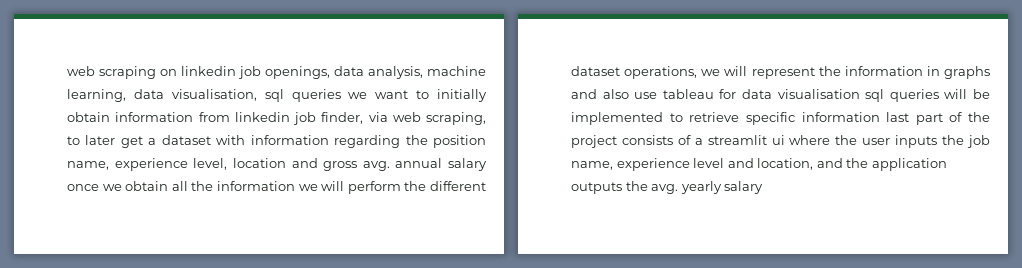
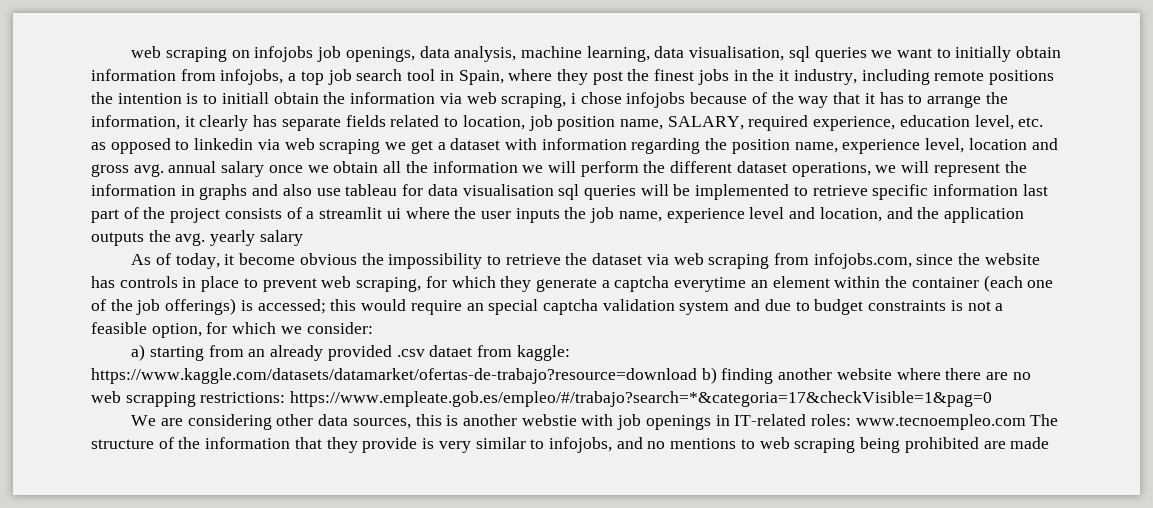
- web scraping on linkedin job openings, data analysis, machine learning, data visualisation, sql queries we want to initially obtain information from linkedin job finder, via web scraping, to later get a dataset with information regarding the position name, experience level, location and gross avg. annual salary once we obtain all the information we will perform the different dataset operations, we will represent the information in graphs and also use tableau for data visualisation sql queries will be implemented to retrieve specific information last part of the project consists of a streamlit ui where the user inputs the job name, experience level and location, and the application outputs the avg. yearly salary
+ web scraping on infojobs job openings, data analysis, machine learning, data visualisation, sql queries we want to initially obtain information from infojobs, a top job search tool in Spain, where they post the finest jobs in the it industry, including remote positions the intention is to initiall obtain the information via web scraping, i chose infojobs because of the way that it has to arrange the information, it clearly has separate fields related to location, job position name, SALARY, required experience, education level, etc. as opposed to linkedin via web scraping we get a dataset with information regarding the position name, experience level, location and gross avg. annual salary once we obtain all the information we will perform the different dataset operations, we will represent the information in graphs and also use tableau for data visualisation sql queries will be implemented to retrieve specific information last part of the project consists of a streamlit ui where the user inputs the job name, experience level and location, and the application outputs the avg. yearly salary
+ As of today, it become obvious the impossibility to retrieve the dataset via web scraping from infojobs.com, since the website has controls in place to prevent web scraping, for which they generate a captcha everytime an element within the container (each one of the job offerings) is accessed; this would require an special captcha validation system and due to budget constraints is not a feasible option, for which we consider:
+ a) starting from an already provided .csv dataet from kaggle: https://www.kaggle.com/datasets/datamarket/ofertas-de-trabajo?resource=download b) finding another website where there are no web scrapping restrictions: https://www.empleate.gob.es/empleo/#/trabajo?search=*&categoria=17&checkVisible=1&pag=0
+ We are considering other data sources, this is another webstie with job openings in IT-related roles: www.tecnoempleo.com The structure of the information that they provide is very similar to infojobs, and no mentions to web scraping being prohibited are made

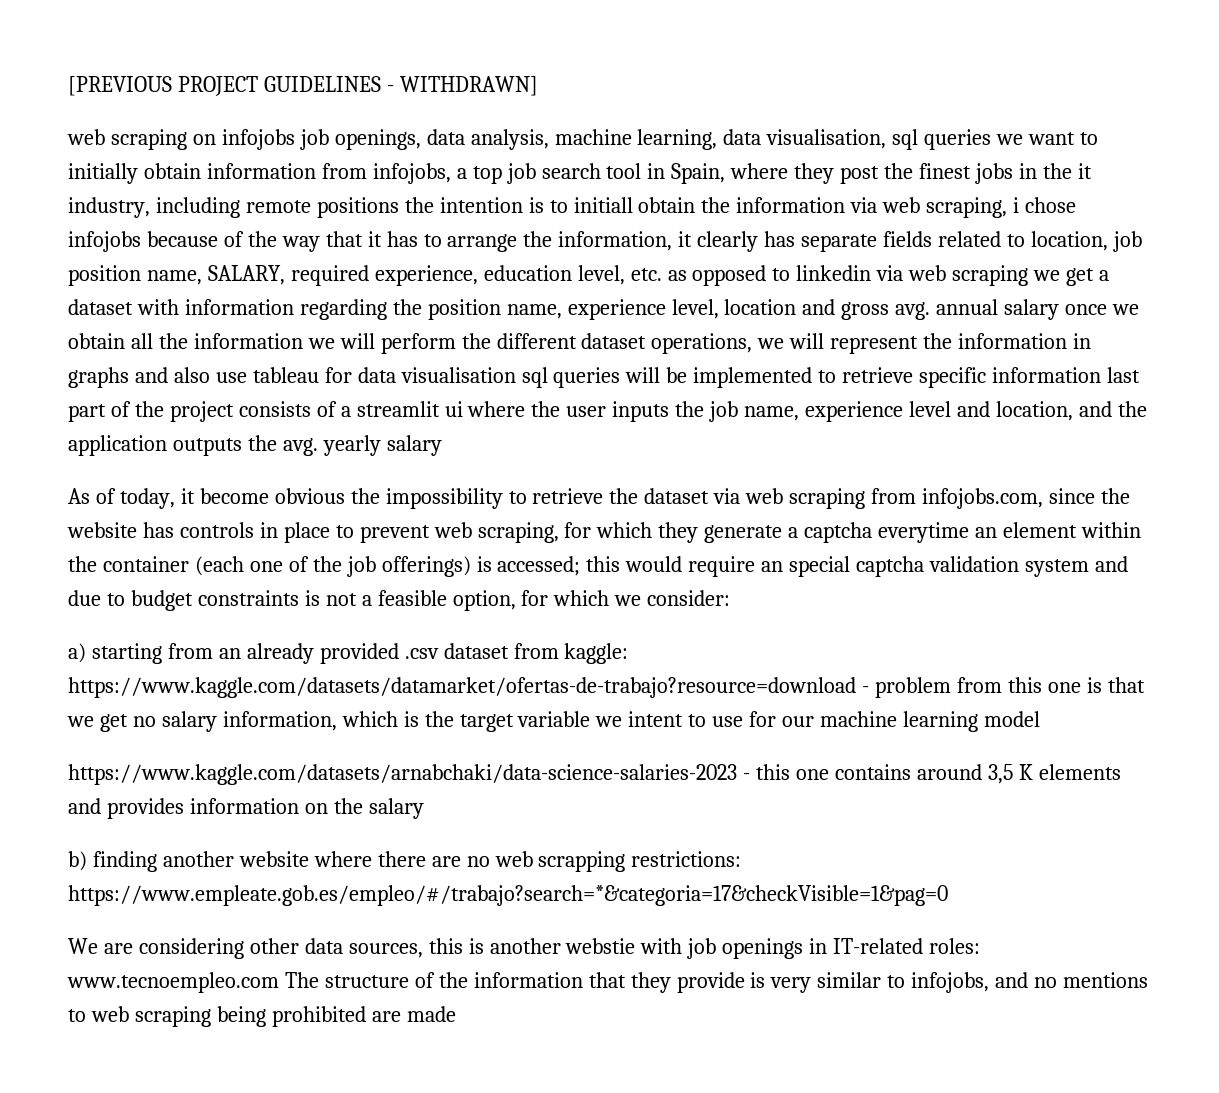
+ [PREVIOUS PROJECT GUIDELINES - WITHDRAWN]
- a) starting from an already provided .csv dataet from kaggle: https://www.kaggle.com/datasets/datamarket/ofertas-de-trabajo?resource=download b) finding another website where there are no web scrapping restrictions: https://www.empleate.gob.es/empleo/#/trabajo?search=*&categoria=17&checkVisible=1&pag=0
+ a) starting from an already provided .csv dataset from kaggle: https://www.kaggle.com/datasets/datamarket/ofertas-de-trabajo?resource=download - problem from this one is that we get no salary information, which is the target variable we intent to use for our machine learning model
+ https://www.kaggle.com/datasets/arnabchaki/data-science-salaries-2023 - this one contains around 3,5 K elements and provides information on the salary
+ b) finding another website where there are no web scrapping restrictions: https://www.empleate.gob.es/empleo/#/trabajo?search=*&categoria=17&checkVisible=1&pag=0

